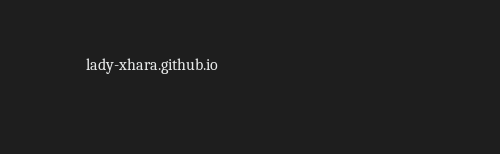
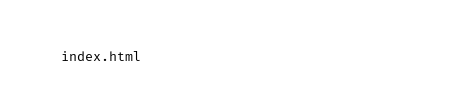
- lady-xhara.github.io
+ index.html

